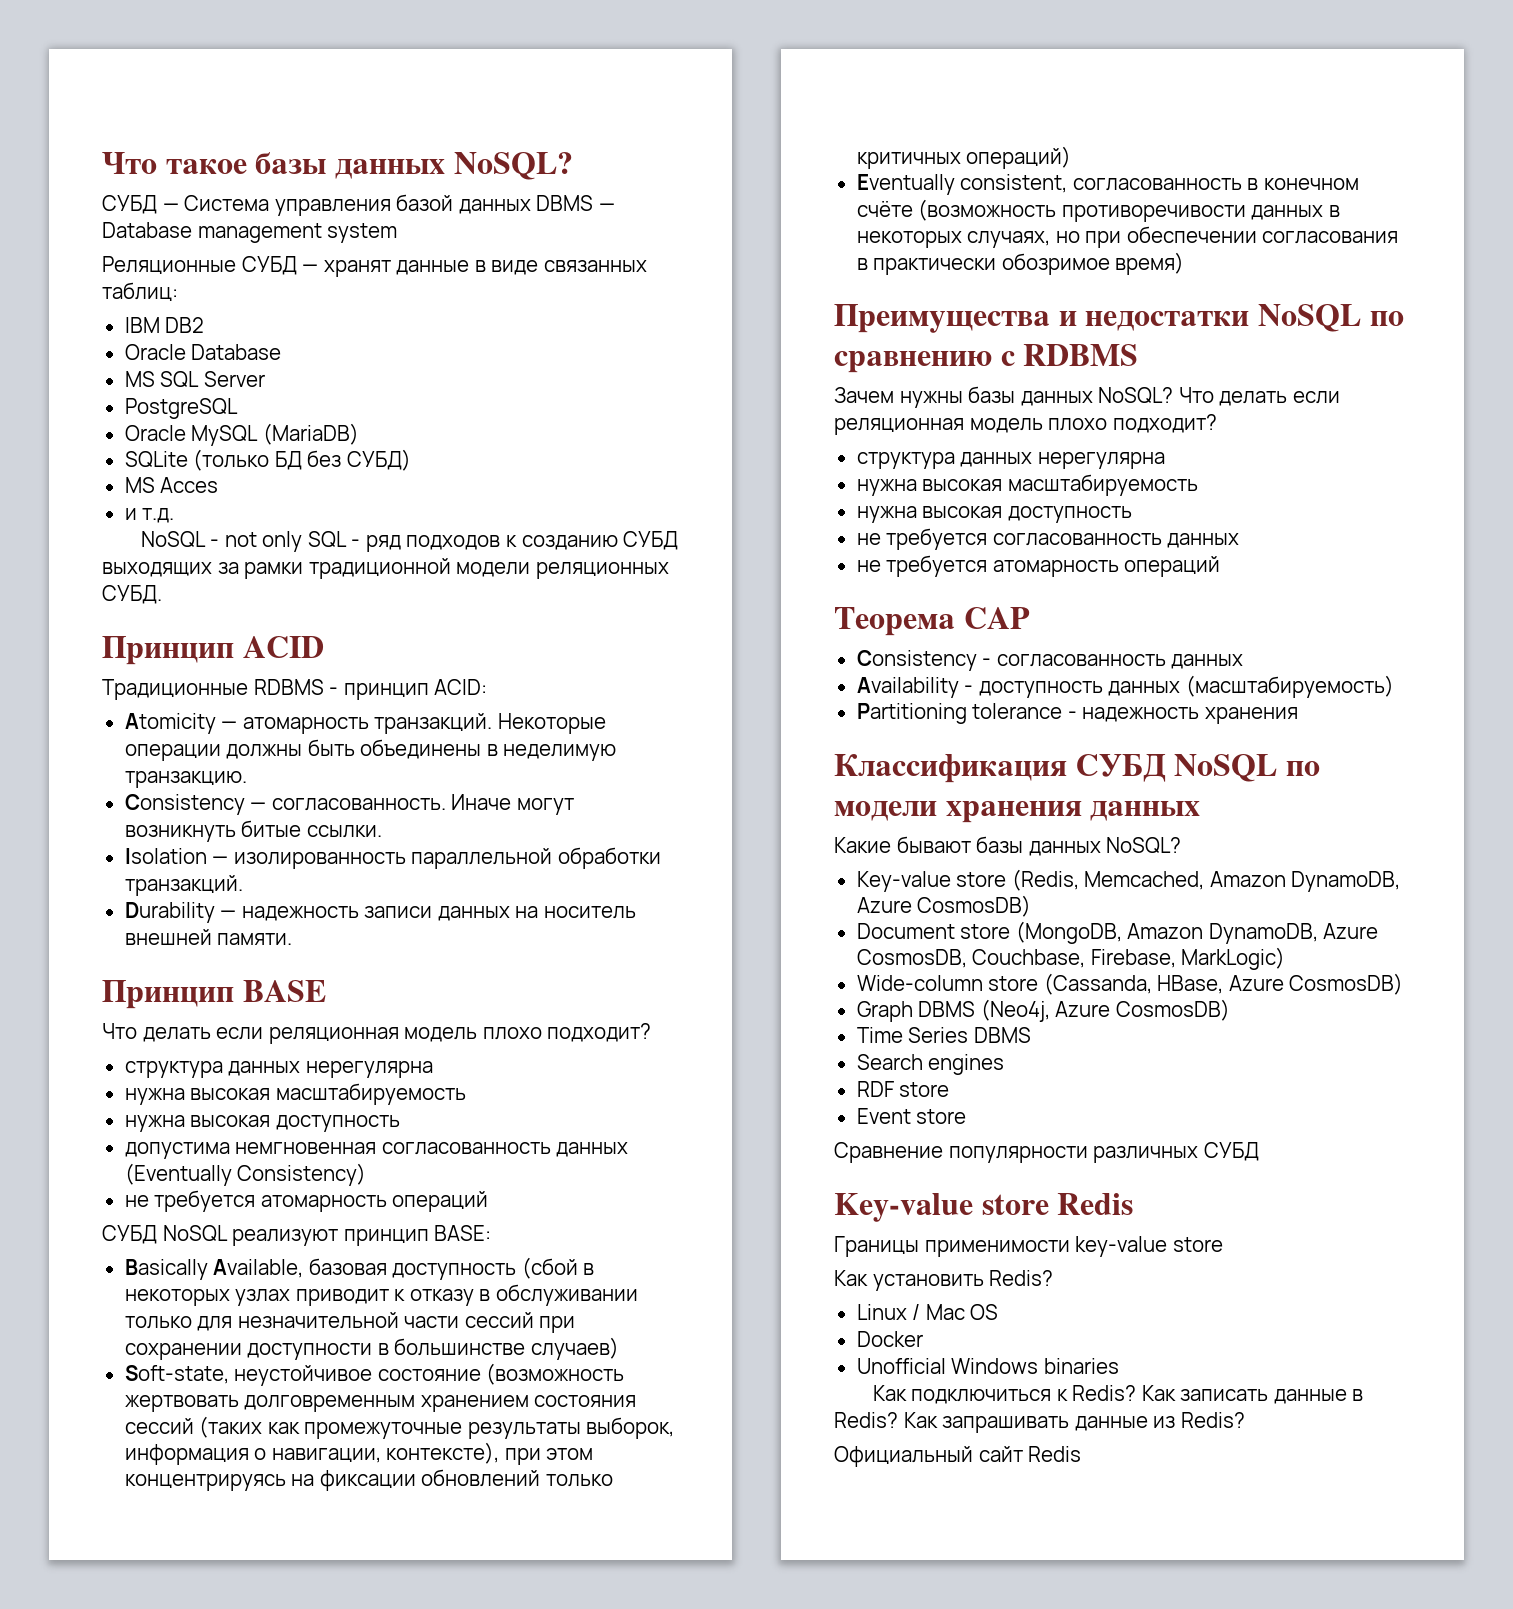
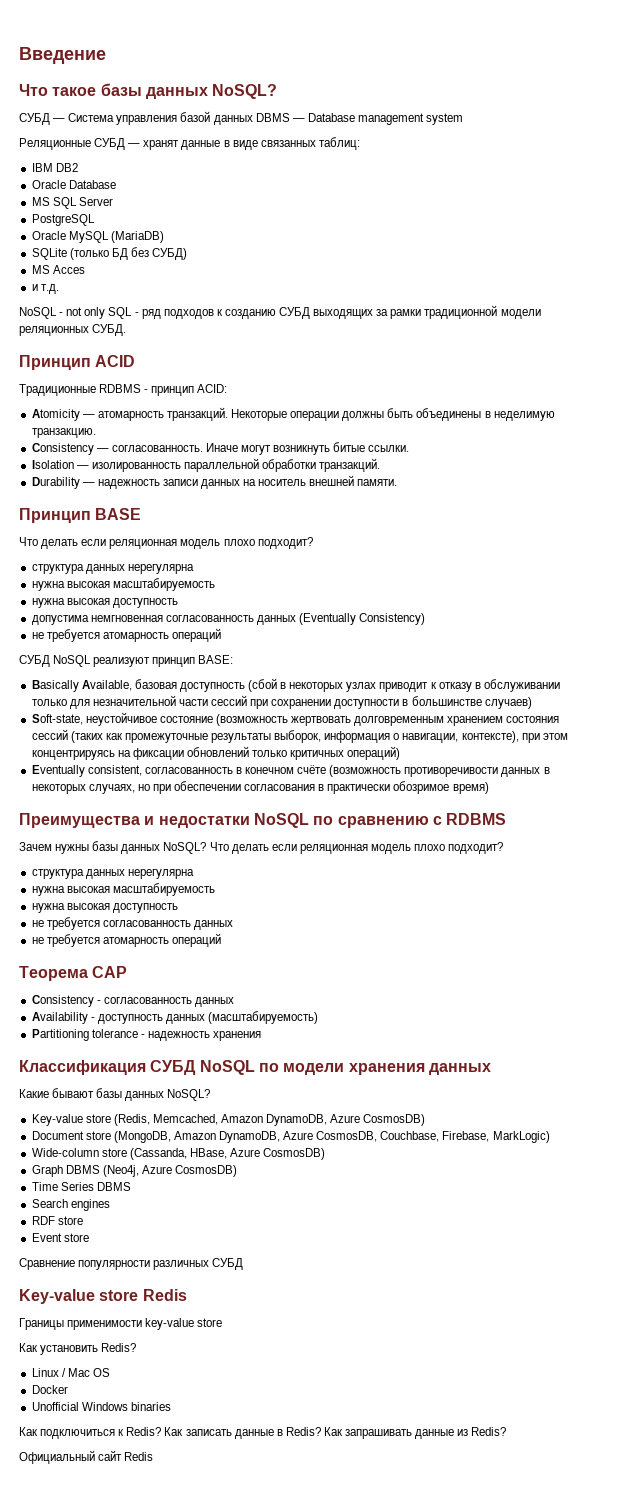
+ Введение

